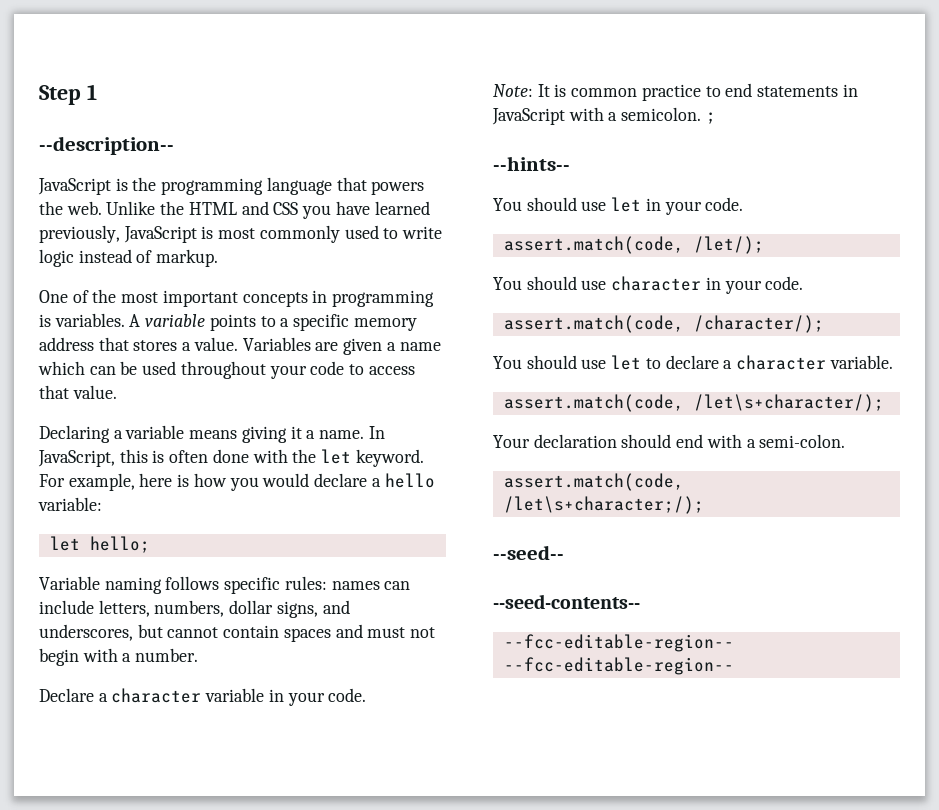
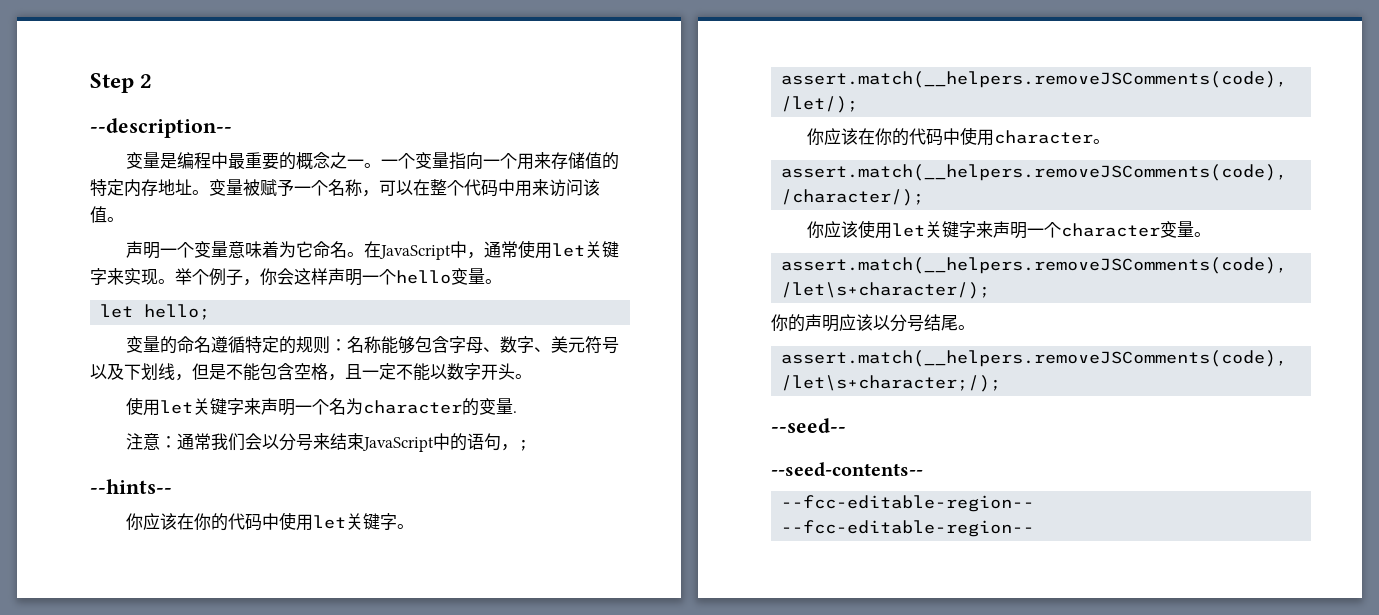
- Step 1
+ Step 2
- JavaScript is the programming language that powers the web. Unlike the HTML and CSS you have learned previously, JavaScript is most commonly used to write logic instead of markup.
- One of the most important concepts in programming is variables. A variable points to a specific memory address that stores a value. Variables are given a name which can be used throughout your code to access that value.
- Declaring a variable means giving it a name. In JavaScript, this is often done with the let keyword. For example, here is how you would declare a hello variable:
+ 变量是编程中最重要的概念之一。一个变量指向一个用来存储值的特定内存地址。变量被赋予一个名称，可以在整个代码中用来访问该值。
+ 声明一个变量意味着为它命名。在JavaScript中，通常使用let关键字来实现。举个例子，你会这样声明一个hello变量。
  let hello;
- Variable naming follows specific rules: names can include letters, numbers, dollar signs, and underscores, but cannot contain spaces and must not begin with a number.
- Declare a character variable in your code.
- Note: It is common practice to end statements in JavaScript with a semicolon. ;
+ 变量的命名遵循特定的规则：名称能够包含字母、数字、美元符号以及下划线，但是不能包含空格，且一定不能以数字开头。
+ 使用let关键字来声明一个名为character的变量.
+ 注意：通常我们会以分号来结束JavaScript中的语句，;
  --hints--
- You should use let in your code.
- assert.match(code, /let/);
- You should use character in your code.
- assert.match(code, /character/);
- You should use let to declare a character variable.
- assert.match(code, /let\s+character/);
- Your declaration should end with a semi-colon.
- assert.match(code, /let\s+character;/);
+ 你应该在你的代码中使用let关键字。
+ assert.match(__helpers.removeJSComments(code), /let/);
+ 你应该在你的代码中使用character。
+ assert.match(__helpers.removeJSComments(code), /character/);
+ 你应该使用let关键字来声明一个character变量。
+ assert.match(__helpers.removeJSComments(code), /let\s+character/);
+ 你的声明应该以分号结尾。
+ assert.match(__helpers.removeJSComments(code), /let\s+character;/);

